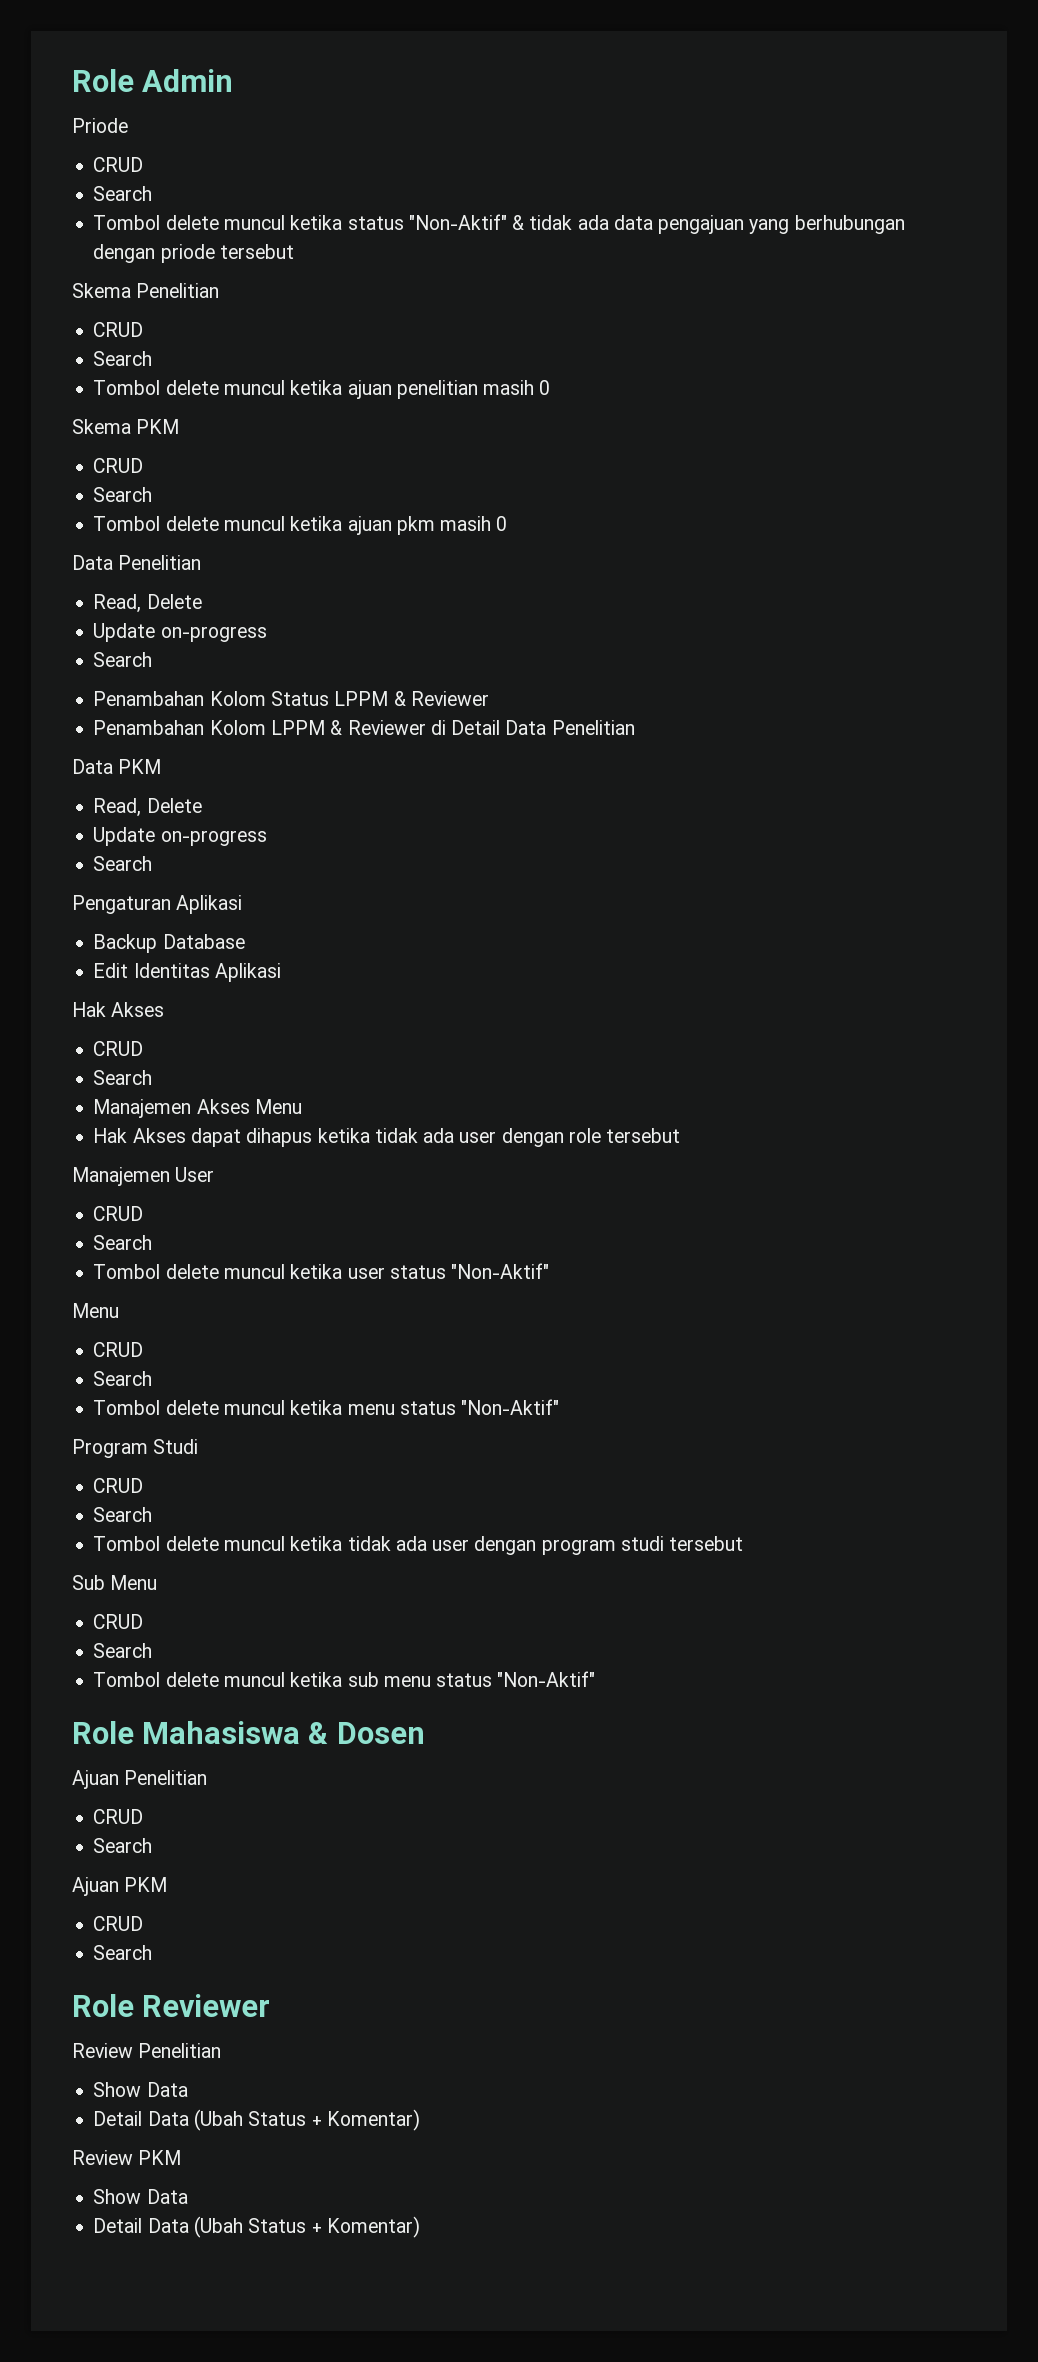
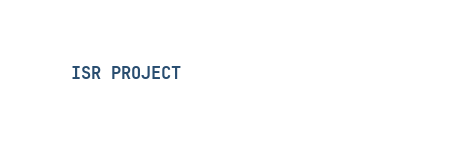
- Role Admin
- Priode
- CRUD
- Search
- Tombol delete muncul ketika status "Non-Aktif" & tidak ada data pengajuan yang berhubungan dengan priode tersebut
- Skema Penelitian
- CRUD
- Search
- Tombol delete muncul ketika ajuan penelitian masih 0
- Skema PKM
- CRUD
- Search
- Tombol delete muncul ketika ajuan pkm masih 0
- Data Penelitian
- Read, Delete
- Update on-progress
- Search
- Penambahan Kolom Status LPPM & Reviewer
- Penambahan Kolom LPPM & Reviewer di Detail Data Penelitian
- Data PKM
- Read, Delete
- Update on-progress
- Search
- Pengaturan Aplikasi
- Backup Database
- Edit Identitas Aplikasi
- Hak Akses
- CRUD
- Search
- Manajemen Akses Menu
- Hak Akses dapat dihapus ketika tidak ada user dengan role tersebut
- Manajemen User
- CRUD
- Search
- Tombol delete muncul ketika user status "Non-Aktif"
- Menu
- CRUD
- Search
- Tombol delete muncul ketika menu status "Non-Aktif"
- Program Studi
- CRUD
- Search
- Tombol delete muncul ketika tidak ada user dengan program studi tersebut
- Sub Menu
- CRUD
- Search
- Tombol delete muncul ketika sub menu status "Non-Aktif"
- Role Mahasiswa & Dosen
- Ajuan Penelitian
- CRUD
- Search
- Ajuan PKM
- CRUD
- Search
- Role Reviewer
- Review Penelitian
- Show Data
- Detail Data (Ubah Status + Komentar)
- Review PKM
- Show Data
- Detail Data (Ubah Status + Komentar)
+ ISR PROJECT

